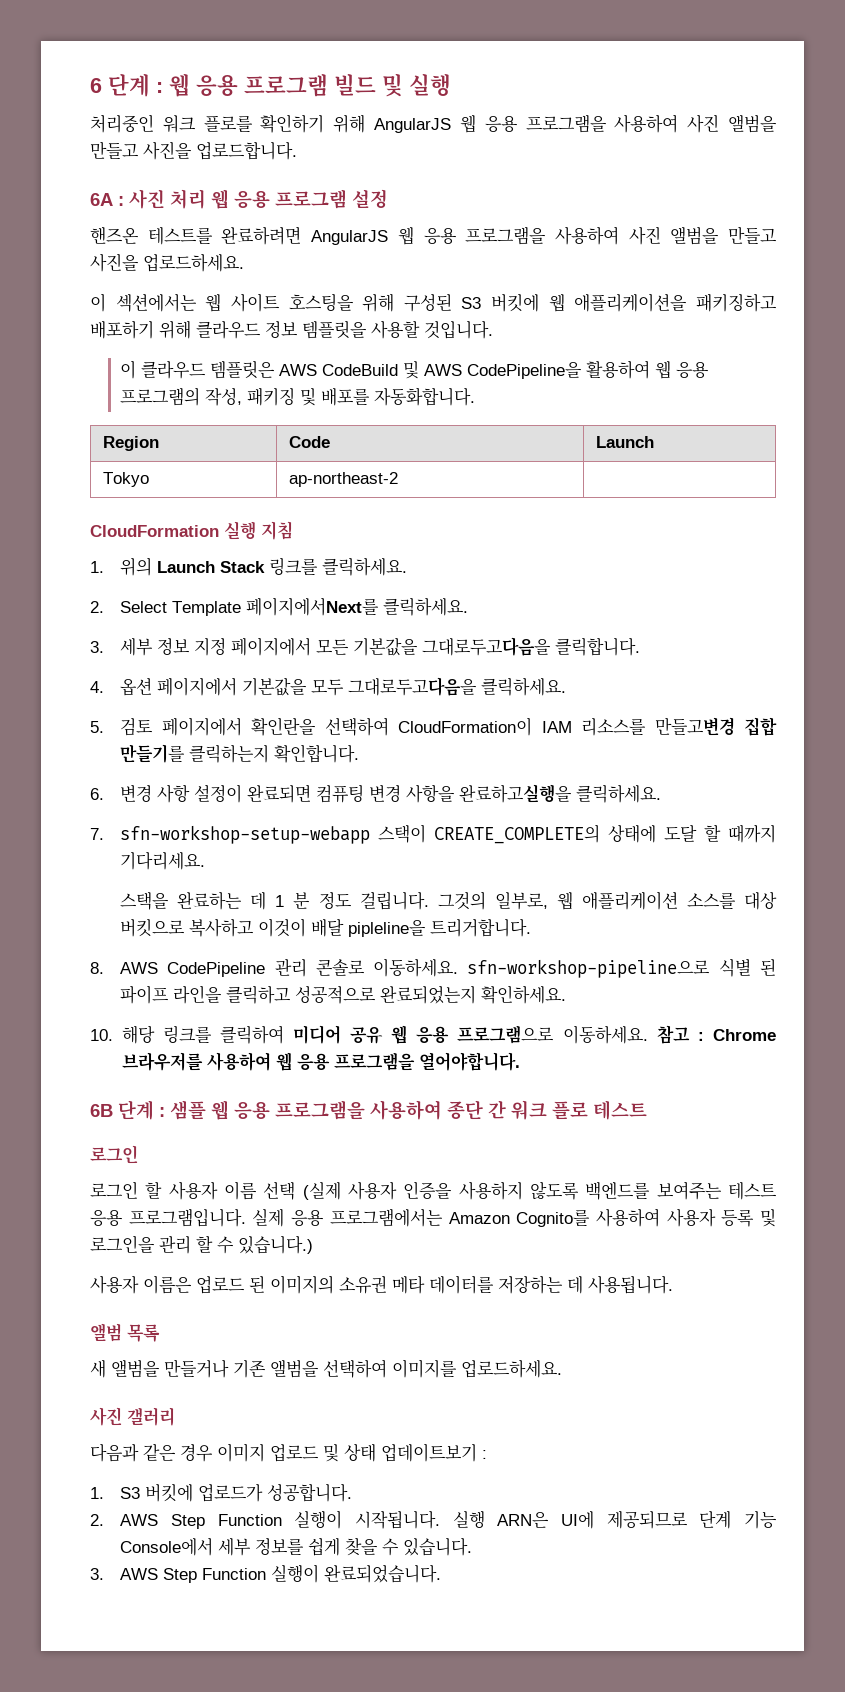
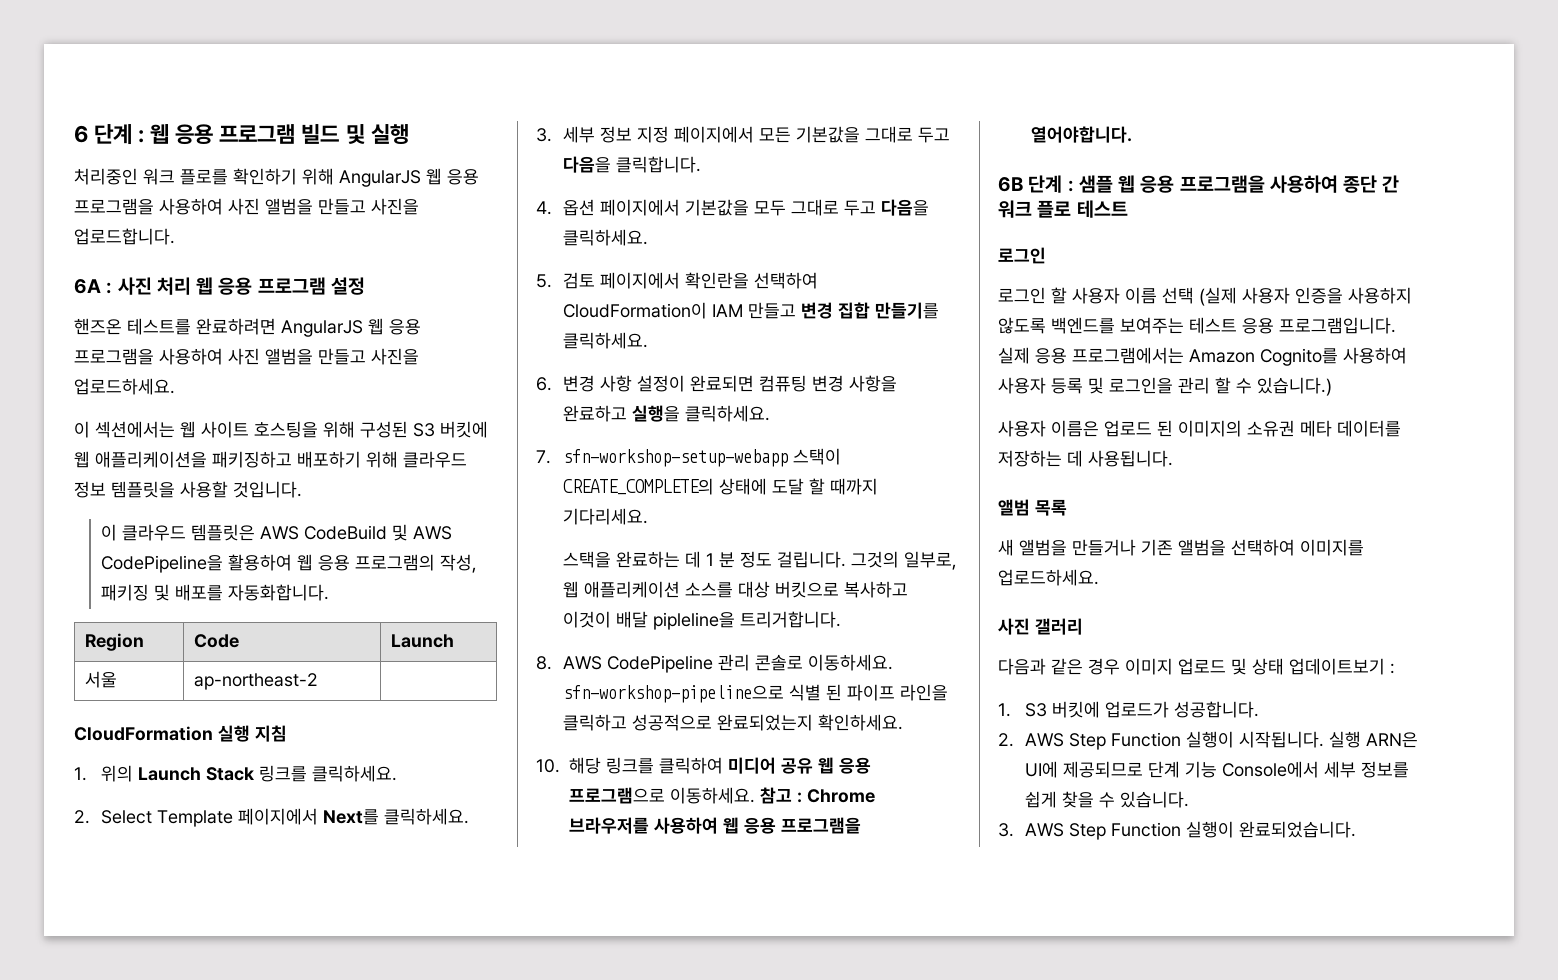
- Tokyo | ap-northeast-2 |
+ 서울 | ap-northeast-2 |
- 2. Select Template 페이지에서Next를 클릭하세요.
+ 2. Select Template 페이지에서 Next를 클릭하세요.
- 3. 세부 정보 지정 페이지에서 모든 기본값을 그대로두고다음을 클릭합니다.
+ 3. 세부 정보 지정 페이지에서 모든 기본값을 그대로 두고 다음을 클릭합니다.
- 4. 옵션 페이지에서 기본값을 모두 그대로두고다음을 클릭하세요.
+ 4. 옵션 페이지에서 기본값을 모두 그대로 두고 다음을 클릭하세요.
- 5. 검토 페이지에서 확인란을 선택하여 CloudFormation이 IAM 리소스를 만들고변경 집합 만들기를 클릭하는지 확인합니다.
+ 5. 검토 페이지에서 확인란을 선택하여 CloudFormation이 IAM 만들고 변경 집합 만들기를 클릭하세요.
- 6. 변경 사항 설정이 완료되면 컴퓨팅 변경 사항을 완료하고실행을 클릭하세요.
+ 6. 변경 사항 설정이 완료되면 컴퓨팅 변경 사항을 완료하고 실행을 클릭하세요.

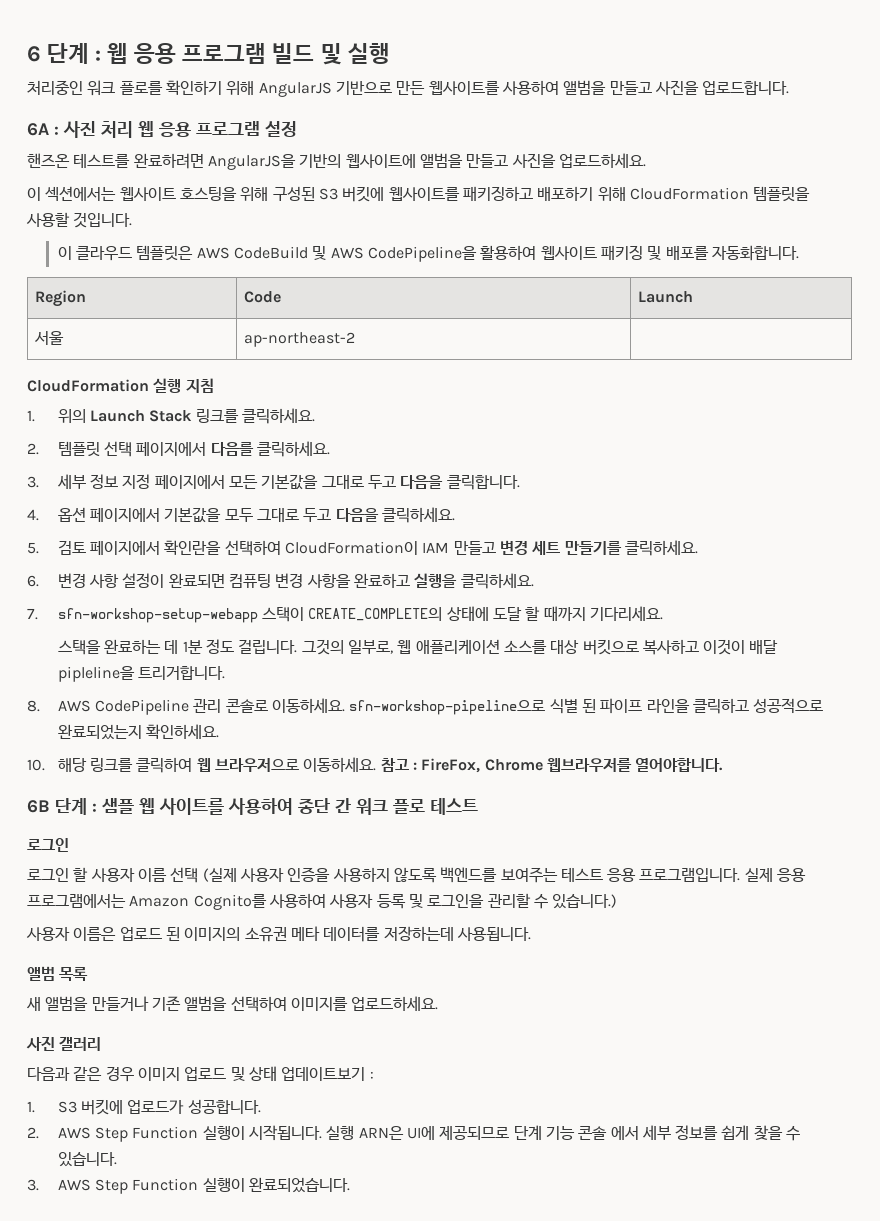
- 처리중인 워크 플로를 확인하기 위해 AngularJS 웹 응용 프로그램을 사용하여 사진 앨범을 만들고 사진을 업로드합니다.
+ 처리중인 워크 플로를 확인하기 위해 AngularJS 기반으로 만든 웹사이트를 사용하여 앨범을 만들고 사진을 업로드합니다.
- 핸즈온 테스트를 완료하려면 AngularJS 웹 응용 프로그램을 사용하여 사진 앨범을 만들고 사진을 업로드하세요.
+ 핸즈온 테스트를 완료하려면 AngularJS을 기반의 웹사이트에 앨범을 만들고 사진을 업로드하세요.
- 이 섹션에서는 웹 사이트 호스팅을 위해 구성된 S3 버킷에 웹 애플리케이션을 패키징하고 배포하기 위해 클라우드 정보 템플릿을 사용할 것입니다.
+ 이 섹션에서는 웹사이트 호스팅을 위해 구성된 S3 버킷에 웹사이트를 패키징하고 배포하기 위해 CloudFormation 템플릿을 사용할 것입니다.
- 이 클라우드 템플릿은 AWS CodeBuild 및 AWS CodePipeline을 활용하여 웹 응용 프로그램의 작성, 패키징 및 배포를 자동화합니다.
+ 이 클라우드 템플릿은 AWS CodeBuild 및 AWS CodePipeline을 활용하여 웹사이트 패키징 및 배포를 자동화합니다.
- 2. Select Template 페이지에서 Next를 클릭하세요.
+ 2. 템플릿 선택 페이지에서 다음를 클릭하세요.
- 5. 검토 페이지에서 확인란을 선택하여 CloudFormation이 IAM 만들고 변경 집합 만들기를 클릭하세요.
+ 5. 검토 페이지에서 확인란을 선택하여 CloudFormation이 IAM 만들고 변경 세트 만들기를 클릭하세요.
- 스택을 완료하는 데 1 분 정도 걸립니다.
+ 스택을 완료하는 데 1분 정도 걸립니다.
- 10. 해당 링크를 클릭하여 미디어 공유 웹 응용 프로그램으로 이동하세요. 참고 : Chrome 브라우저를 사용하여 웹 응용 프로그램을 열어야합니다.
+ 10. 해당 링크를 클릭하여 웹 브라우저으로 이동하세요. 참고 : FireFox, Chrome 웹브라우저를 열어야합니다.
- 6B 단계 : 샘플 웹 응용 프로그램을 사용하여 종단 간 워크 플로 테스트
+ 6B 단계 : 샘플 웹 사이트를 사용하여 종단 간 워크 플로 테스트
- 실제 응용 프로그램에서는 Amazon Cognito를 사용하여 사용자 등록 및 로그인을 관리 할 수 있습니다.)
+ 실제 응용 프로그램에서는 Amazon Cognito를 사용하여 사용자 등록 및 로그인을 관리할 수 있습니다.)
- 사용자 이름은 업로드 된 이미지의 소유권 메타 데이터를 저장하는 데 사용됩니다.
+ 사용자 이름은 업로드 된 이미지의 소유권 메타 데이터를 저장하는데 사용됩니다.
- 실행 ARN은 UI에 제공되므로 단계 기능 Console에서 세부 정보를 쉽게 찾을 수 있습니다.
+ 실행 ARN은 UI에 제공되므로 단계 기능 콘솔 에서 세부 정보를 쉽게 찾을 수 있습니다.

